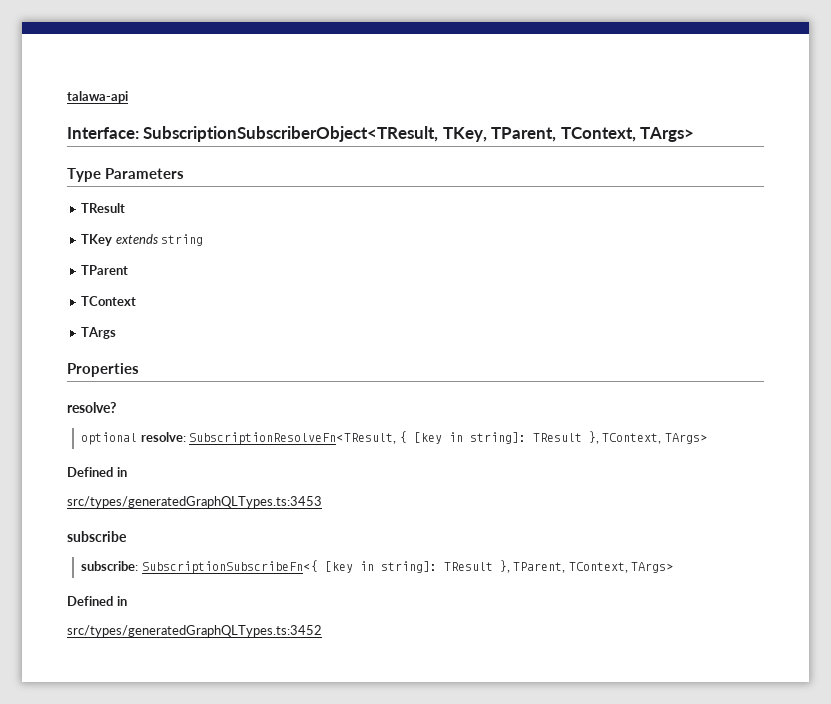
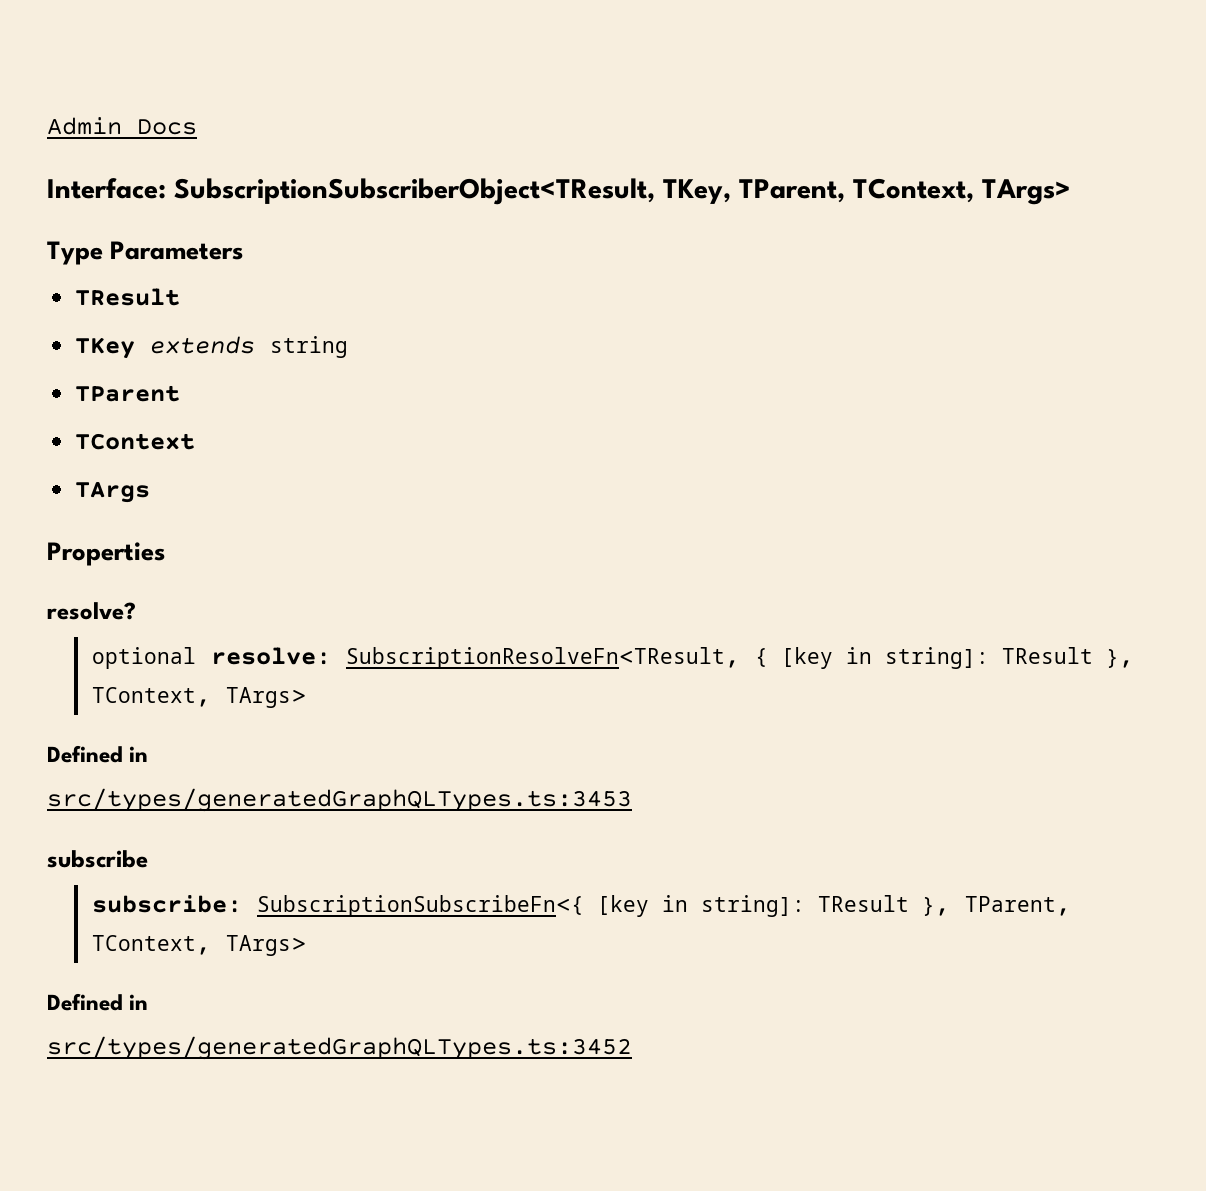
- talawa-api
+ Admin Docs

